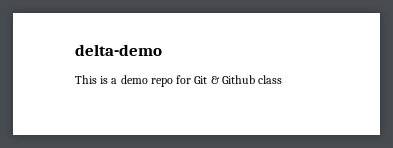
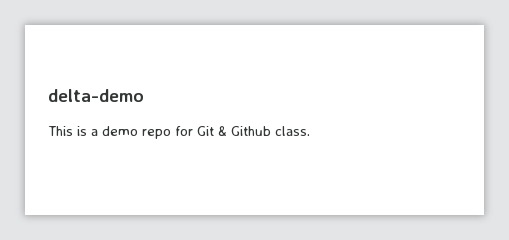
- This is a demo repo for Git & Github class
+ This is a demo repo for Git & Github class.

